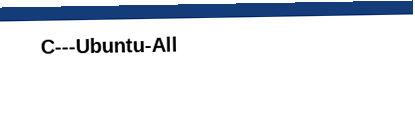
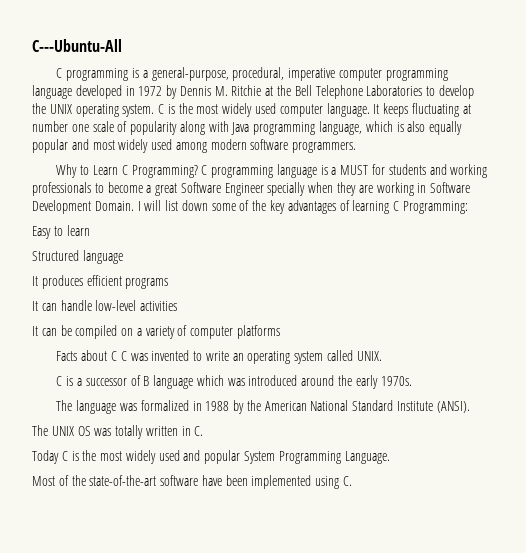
+ C programming is a general-purpose, procedural, imperative computer programming language developed in 1972 by Dennis M. Ritchie at the Bell Telephone Laboratories to develop the UNIX operating system. C is the most widely used computer language. It keeps fluctuating at number one scale of popularity along with Java programming language, which is also equally popular and most widely used among modern software programmers.
+ Why to Learn C Programming? C programming language is a MUST for students and working professionals to become a great Software Engineer specially when they are working in Software Development Domain. I will list down some of the key advantages of learning C Programming:
+ Easy to learn
+ Structured language
+ It produces efficient programs
+ It can handle low-level activities
+ It can be compiled on a variety of computer platforms
+ Facts about C C was invented to write an operating system called UNIX.
+ C is a successor of B language which was introduced around the early 1970s.
+ The language was formalized in 1988 by the American National Standard Institute (ANSI).
+ The UNIX OS was totally written in C.
+ Today C is the most widely used and popular System Programming Language.
+ Most of the state-of-the-art software have been implemented using C.

